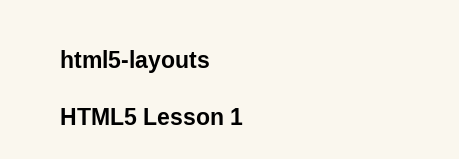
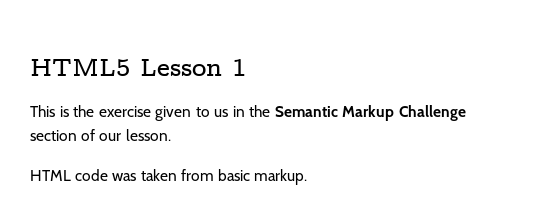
- html5-layouts
+ This is the exercise given to us in the Semantic Markup Challenge section of our lesson.
+ HTML code was taken from basic markup.

